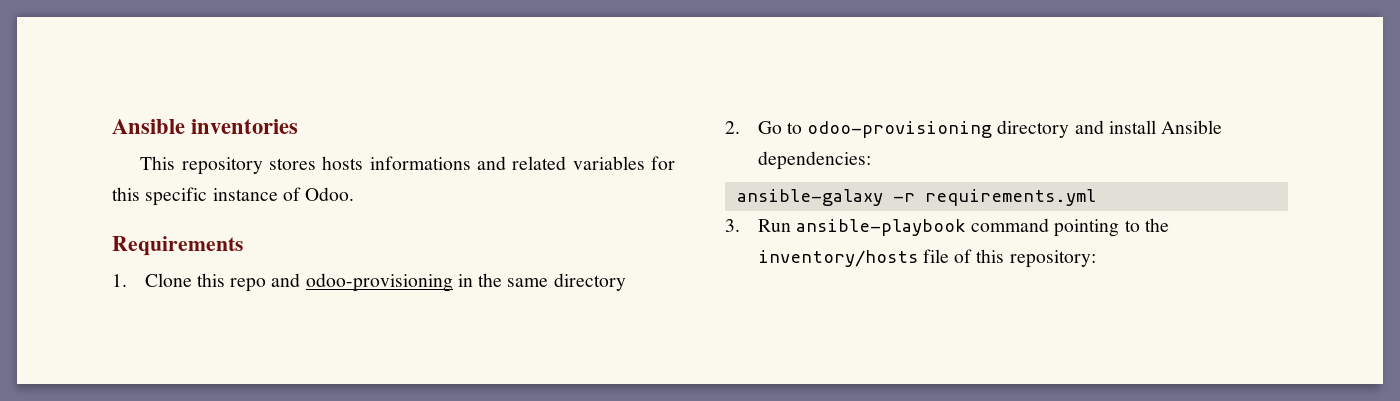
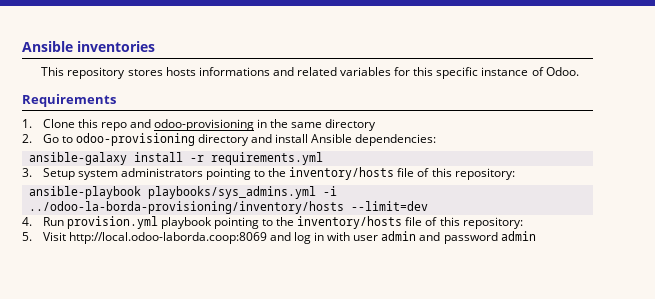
- ansible-galaxy -r requirements.yml
+ ansible-galaxy install -r requirements.yml
- 3. Run ansible-playbook command pointing to the inventory/hosts file of this repository:
+ 3. Setup system administrators pointing to the inventory/hosts file of this repository:
+ ansible-playbook playbooks/sys_admins.yml -i ../odoo-la-borda-provisioning/inventory/hosts --limit=dev
+ 4. Run provision.yml playbook pointing to the inventory/hosts file of this repository:
+ 5. Visit http://local.odoo-laborda.coop:8069 and log in with user admin and password admin

